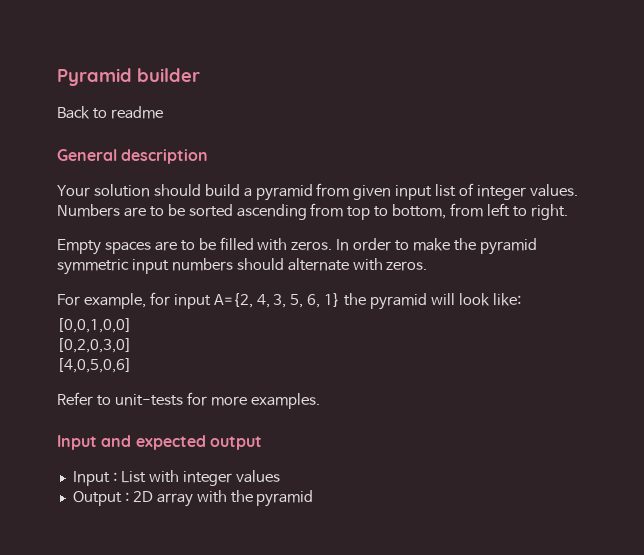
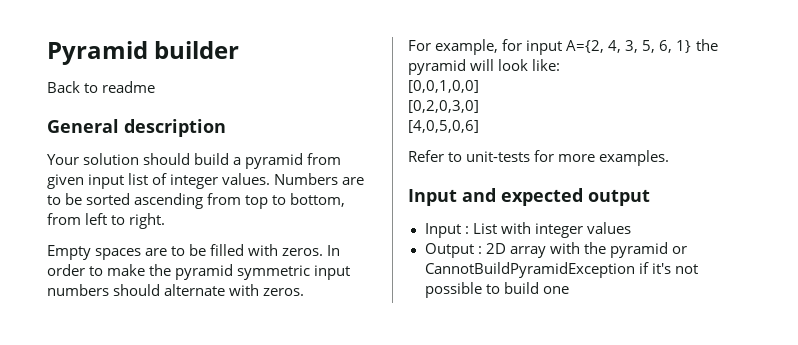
- Output : 2D array with the pyramid
+ Output : 2D array with the pyramid or CannotBuildPyramidException if it's not possible to build one

